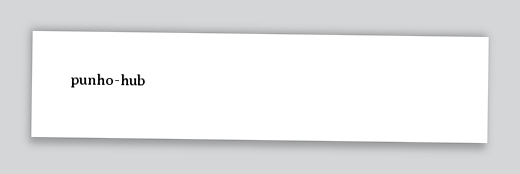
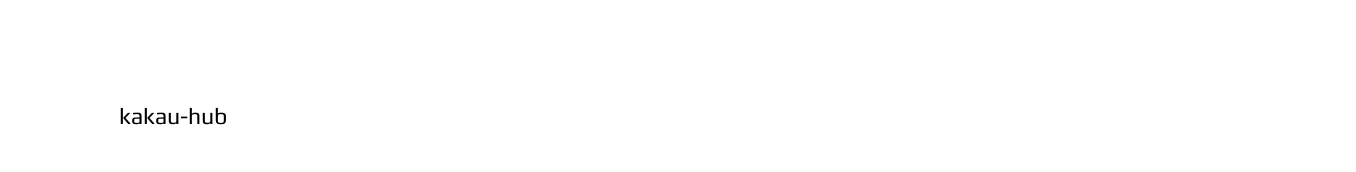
- punho-hub
+ kakau-hub

